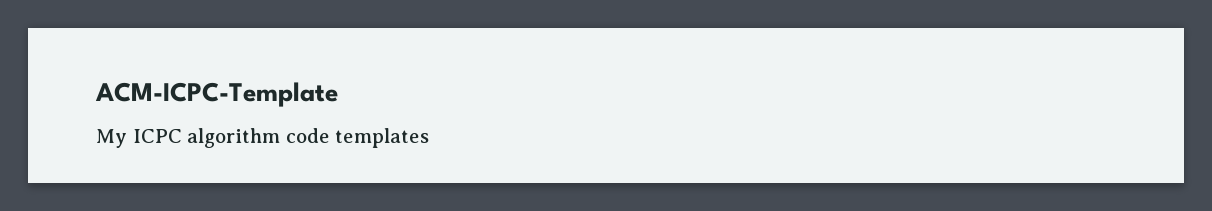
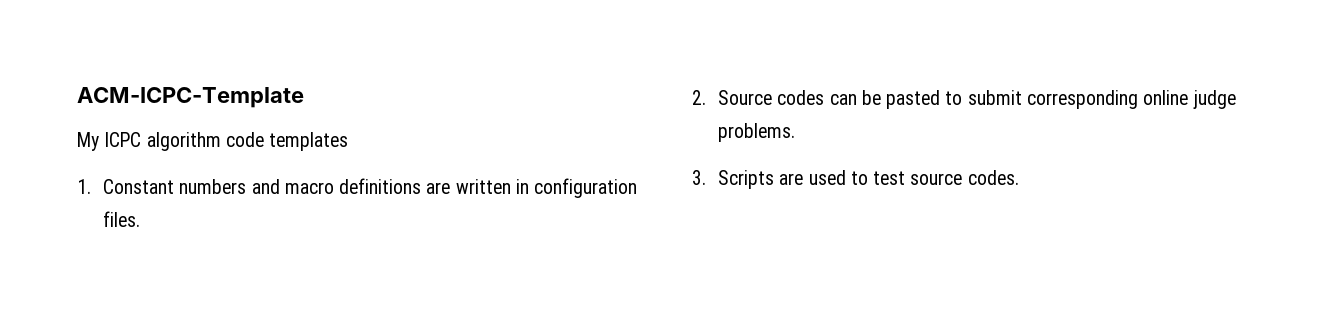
+ 1. Constant numbers and macro definitions are written in configuration files.
+ 2. Source codes can be pasted to submit corresponding online judge problems.
+ 3. Scripts are used to test source codes.

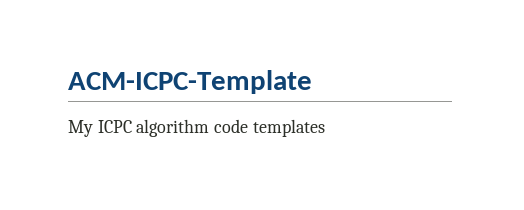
- 1. Constant numbers and macro definitions are written in configuration files.
- 2. Source codes can be pasted to submit corresponding online judge problems.
- 3. Scripts are used to test source codes.

